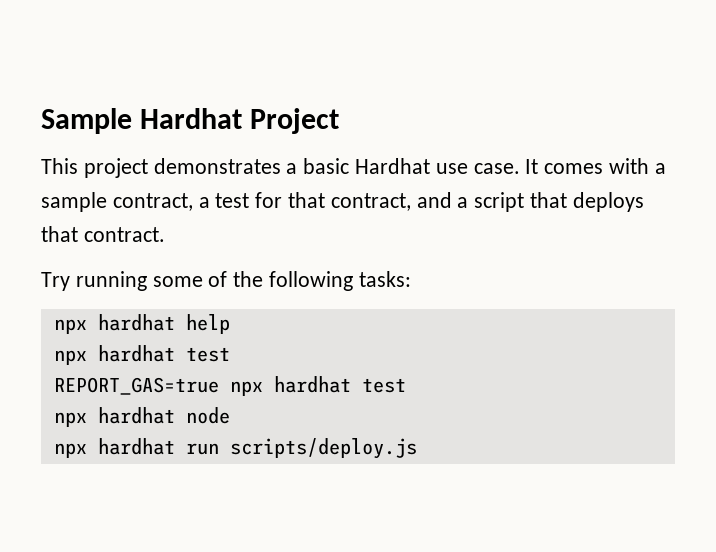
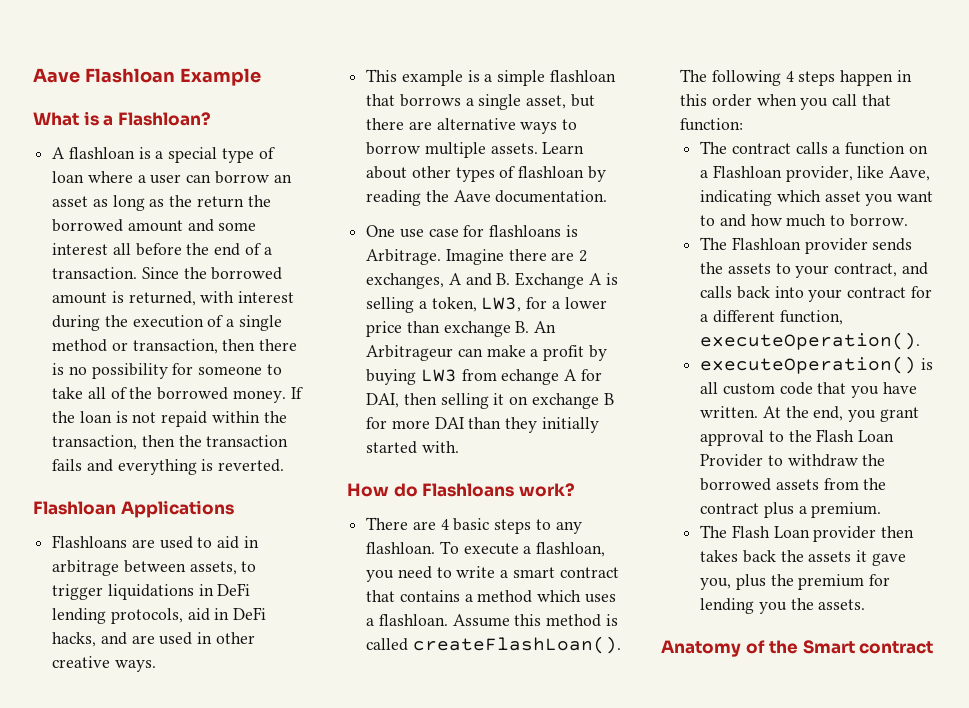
- Sample Hardhat Project
- This project demonstrates a basic Hardhat use case. It comes with a sample contract, a test for that contract, and a script that deploys that contract.
- Try running some of the following tasks:
- npx hardhat help
- npx hardhat test
- REPORT_GAS=true npx hardhat test
- npx hardhat node
- npx hardhat run scripts/deploy.js
+ Aave Flashloan Example
+ What is a Flashloan?
+ A flashloan is a special type of loan where a user can borrow an asset as long as the return the borrowed amount and some interest all before the end of a transaction. Since the borrowed amount is returned, with interest during the execution of a single method or transaction, then there is no possibility for someone to take all of the borrowed money. If the loan is not repaid within the transaction, then the transaction fails and everything is reverted.
+ Flashloan Applications
+ Flashloans are used to aid in arbitrage between assets, to trigger liquidations in DeFi lending protocols, aid in DeFi hacks, and are used in other creative ways.
+ This example is a simple flashloan that borrows a single asset, but there are alternative ways to borrow multiple assets. Learn about other types of flashloan by reading the Aave documentation.
+ One use case for flashloans is Arbitrage. Imagine there are 2 exchanges, A and B. Exchange A is selling a token, LW3, for a lower price than exchange B. An Arbitrageur can make a profit by buying LW3 from echange A for DAI, then selling it on exchange B for more DAI than they initially started with.
+ How do Flashloans work?
+ There are 4 basic steps to any flashloan. To execute a flashloan, you need to write a smart contract that contains a method which uses a flashloan. Assume this method is called createFlashLoan(). The following 4 steps happen in this order when you call that function:
+ The contract calls a function on a Flashloan provider, like Aave, indicating which asset you want to and how much to borrow.
+ The Flashloan provider sends the assets to your contract, and calls back into your contract for a different function, executeOperation().
+ executeOperation() is all custom code that you have written. At the end, you grant approval to the Flash Loan Provider to withdraw the borrowed assets from the contract plus a premium.
+ The Flash Loan provider then takes back the assets it gave you, plus the premium for lending you the assets.
+ Anatomy of the Smart contract

